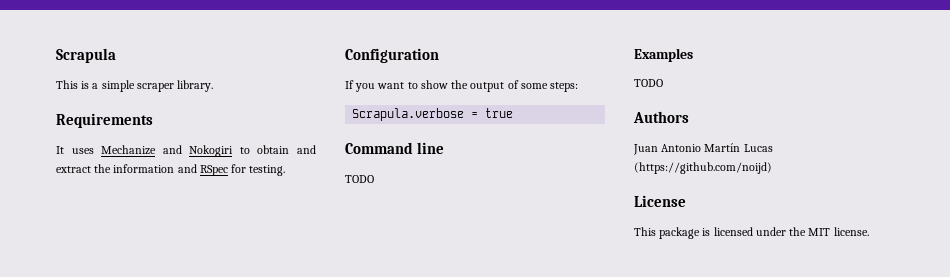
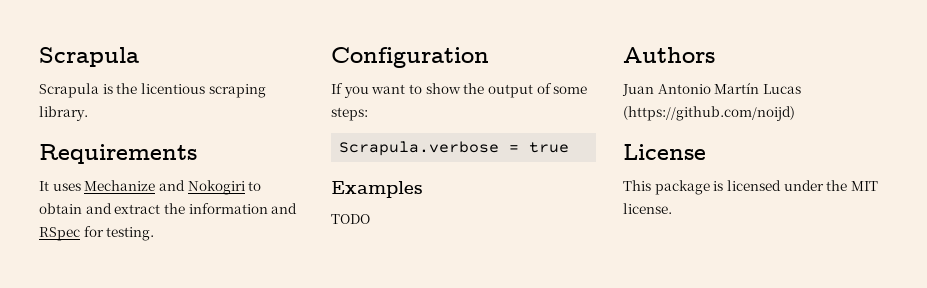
- This is a simple scraper library.
+ Scrapula is the licentious scraping library.
- Command line
- TODO

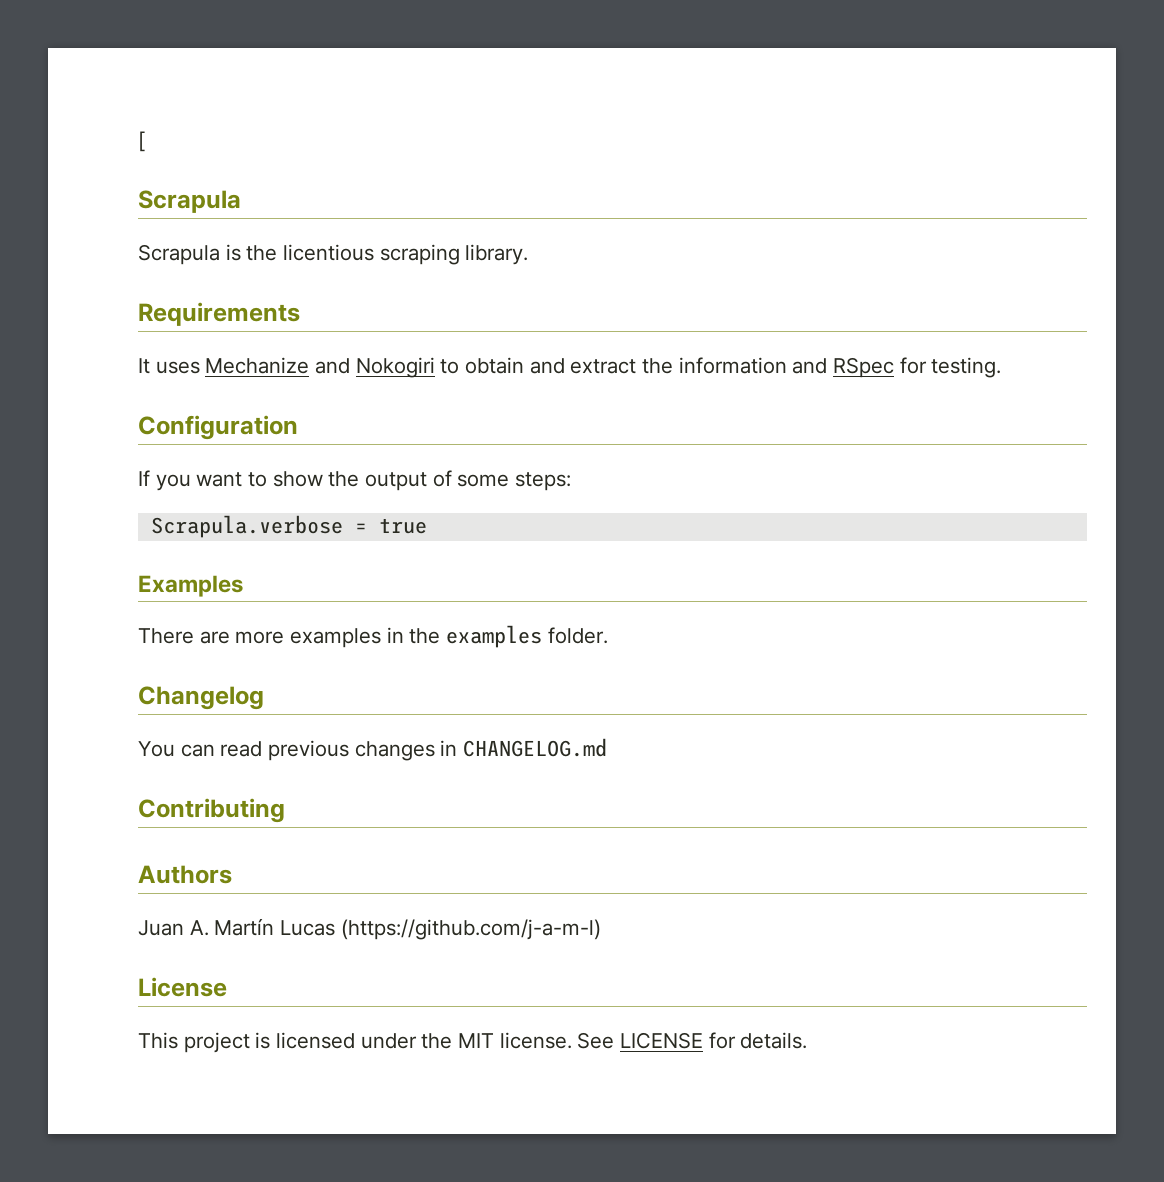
+ [
- TODO
+ There are more examples in the examples folder.
+ Changelog
+ You can read previous changes in CHANGELOG.md
+ Contributing
- Juan Antonio Martín Lucas (https://github.com/noijd)
+ Juan A. Martín Lucas (https://github.com/j-a-m-l)
- This package is licensed under the MIT license.
+ This project is licensed under the MIT license.
+ See LICENSE for details.

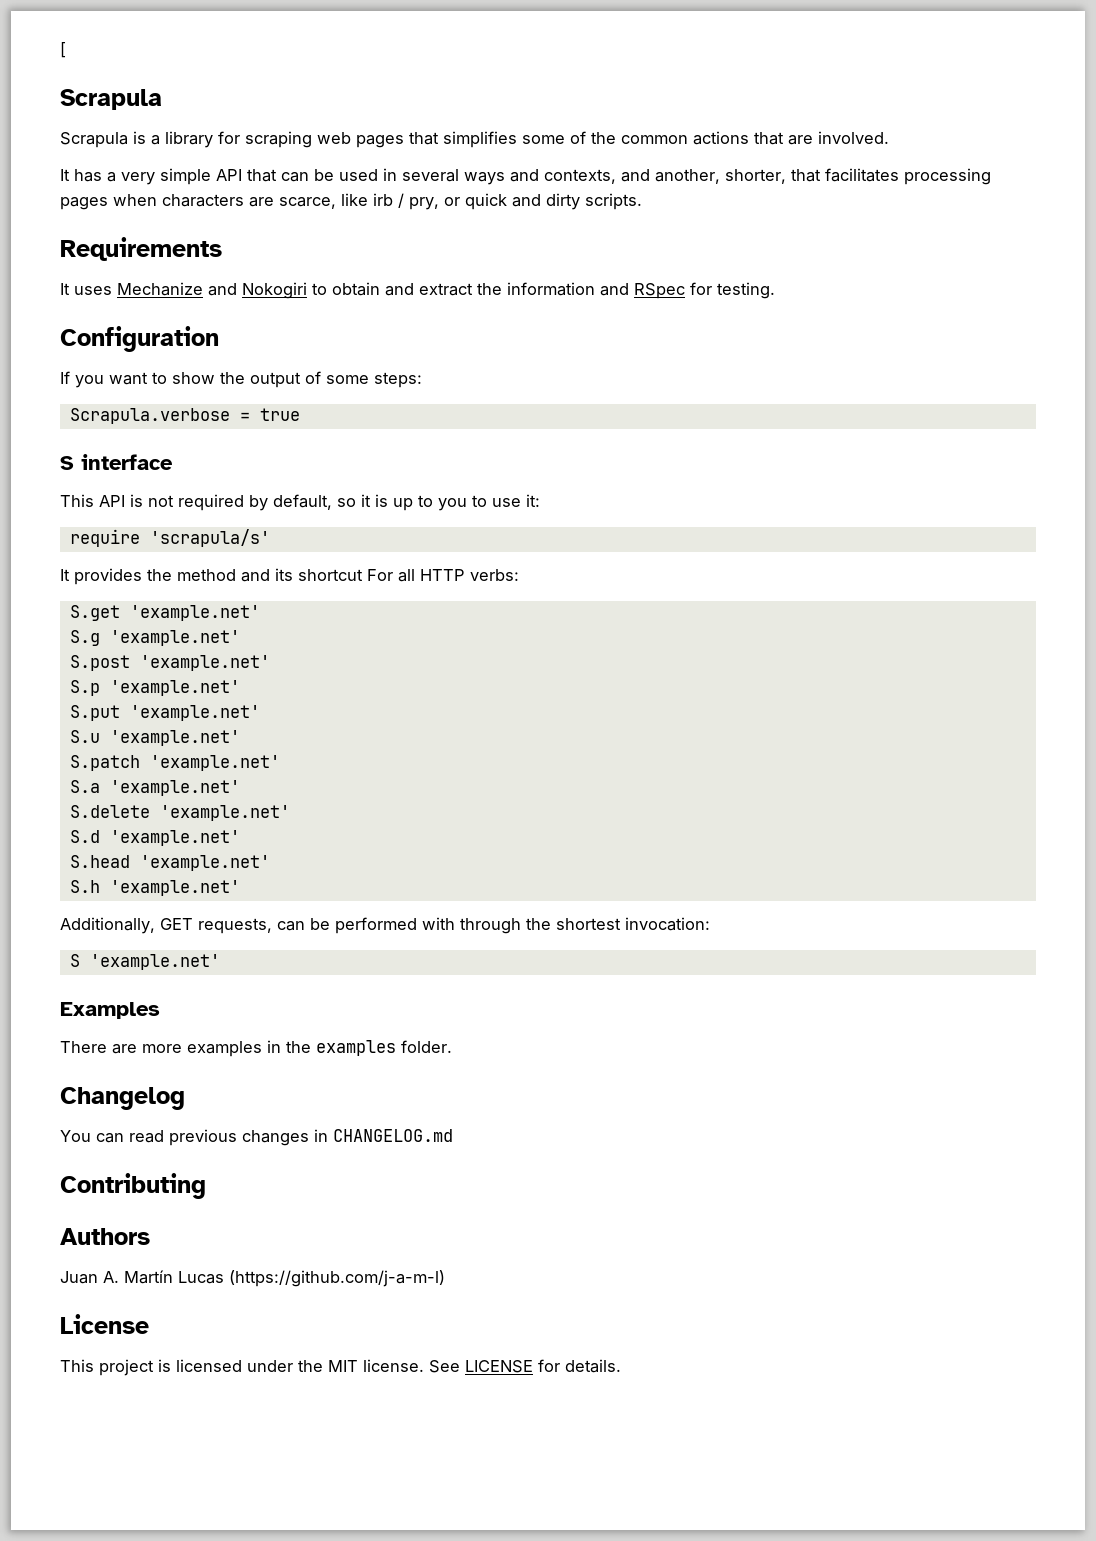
- Scrapula is the licentious scraping library.
+ Scrapula is a library for scraping web pages that simplifies some of the common actions that are involved.
+ It has a very simple API that can be used in several ways and contexts, and another, shorter, that facilitates processing pages when characters are scarce, like irb / pry, or quick and dirty scripts.
+ S interface
+ This API is not required by default, so it is up to you to use it:
+ require 'scrapula/s'
+ It provides the method and its shortcut For all HTTP verbs:
+ S.get 'example.net'
+ S.g 'example.net'
+ S.post 'example.net'
+ S.p 'example.net'
+ S.put 'example.net'
+ S.u 'example.net'
+ S.patch 'example.net'
+ S.a 'example.net'
+ S.delete 'example.net'
+ S.d 'example.net'
+ S.head 'example.net'
+ S.h 'example.net'
+ Additionally, GET requests, can be performed with through the shortest invocation:
+ S 'example.net'

